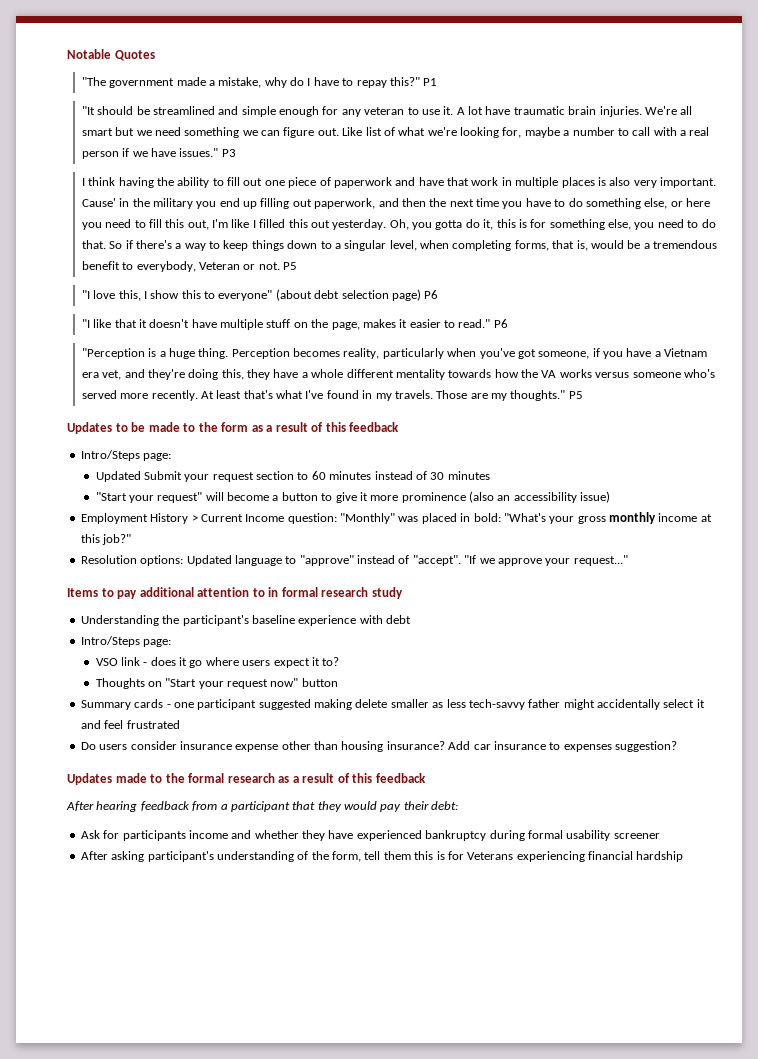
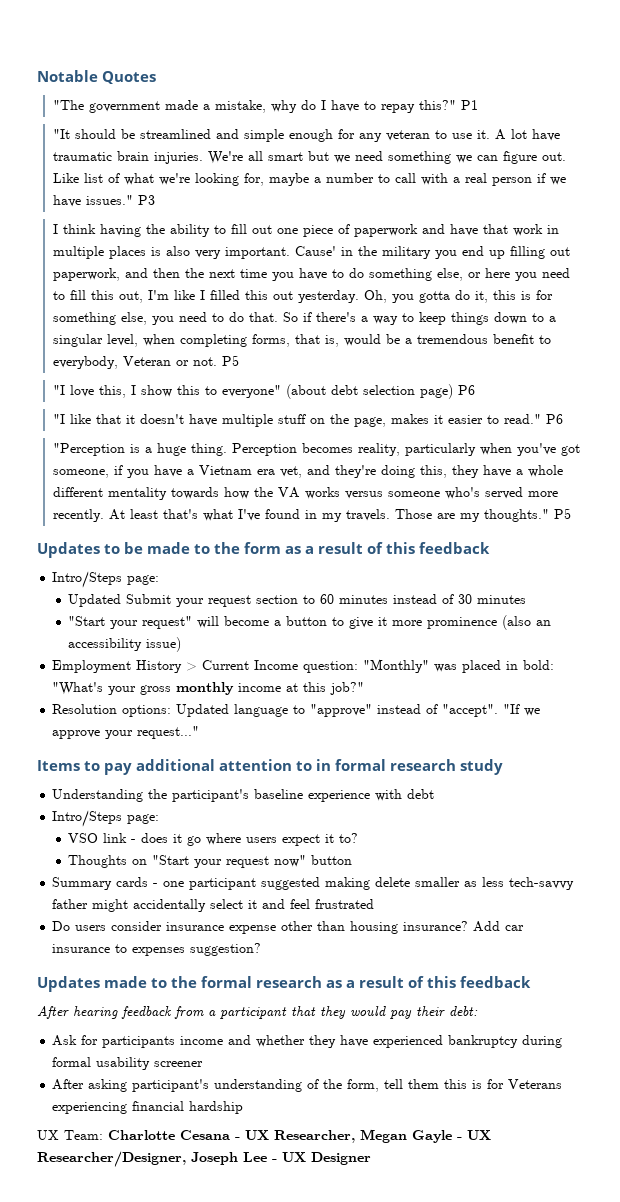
+ UX Team: Charlotte Cesana - UX Researcher, Megan Gayle - UX Researcher/Designer, Joseph Lee - UX Designer

